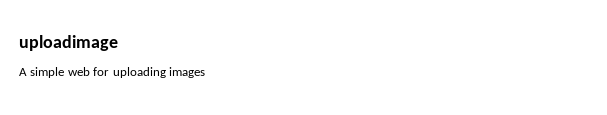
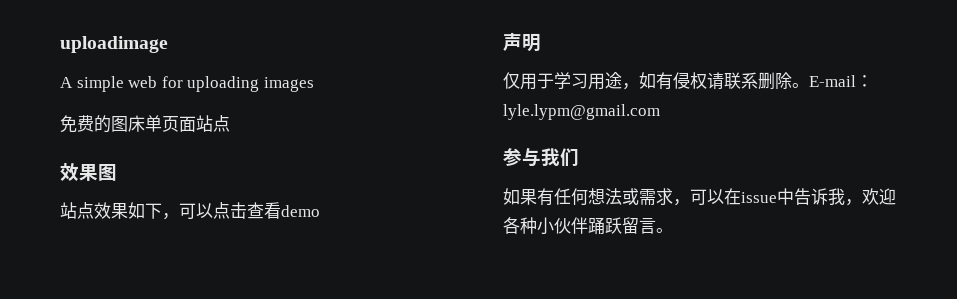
+ 免费的图床单页面站点
+ 效果图
+ 站点效果如下，可以点击查看demo
+ 声明
+ 仅用于学习用途，如有侵权请联系删除。E-mail：lyle.lypm@gmail.com
+ 参与我们
+ 如果有任何想法或需求，可以在issue中告诉我，欢迎各种小伙伴踊跃留言。

